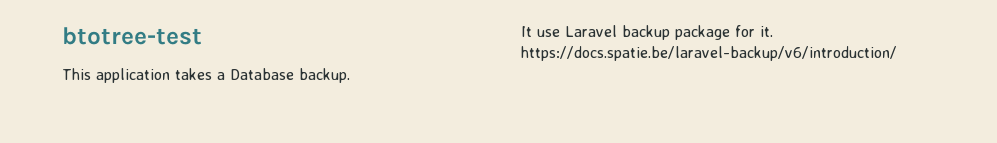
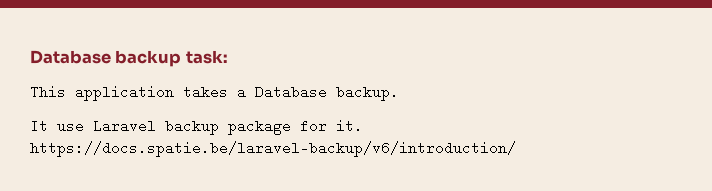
- btotree-test
+ Database backup task:

